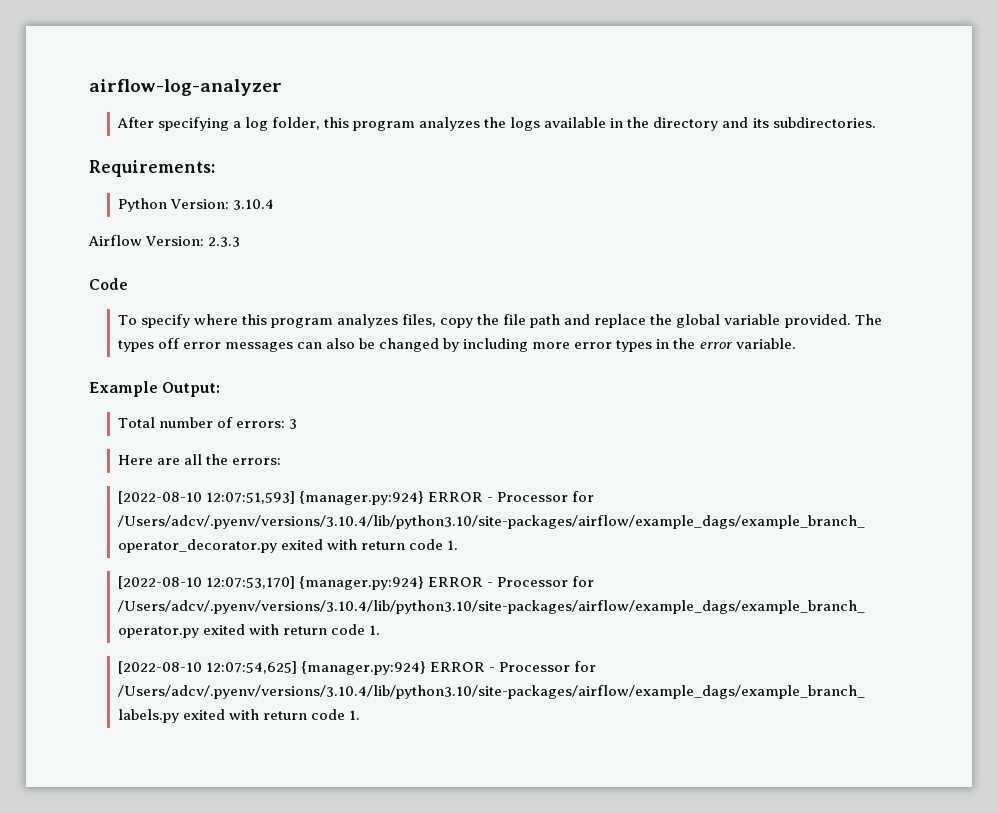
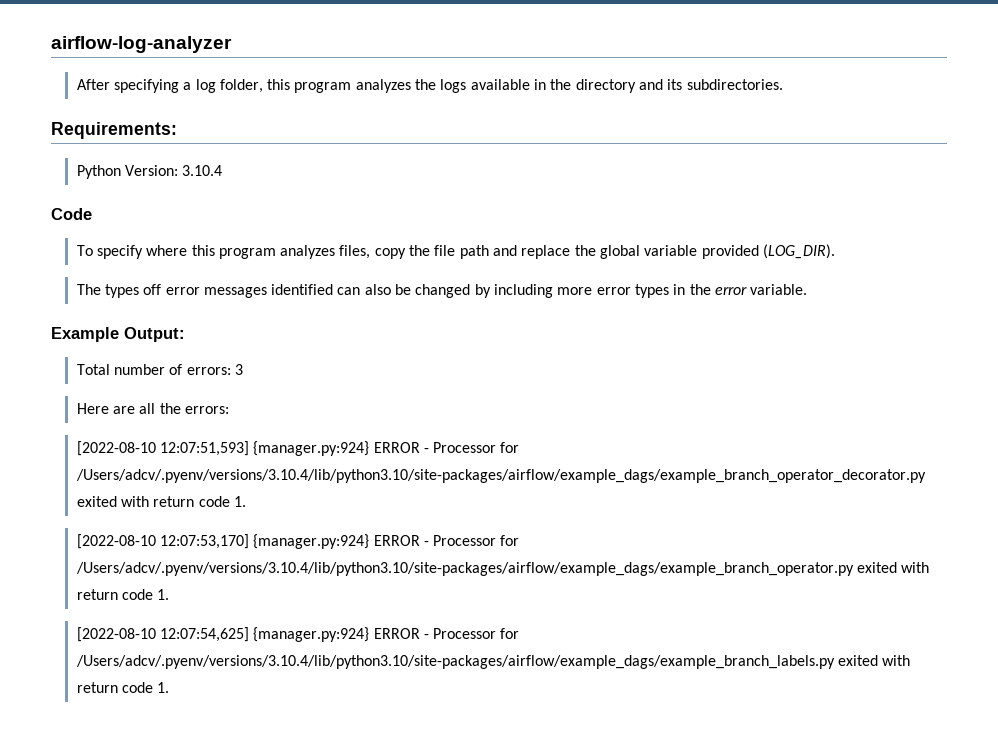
- Airflow Version: 2.3.3
- To specify where this program analyzes files, copy the file path and replace the global variable provided. The types off error messages can also be changed by including more error types in the error variable.
+ To specify where this program analyzes files, copy the file path and replace the global variable provided (LOG_DIR).
+ The types off error messages identified can also be changed by including more error types in the error variable.

